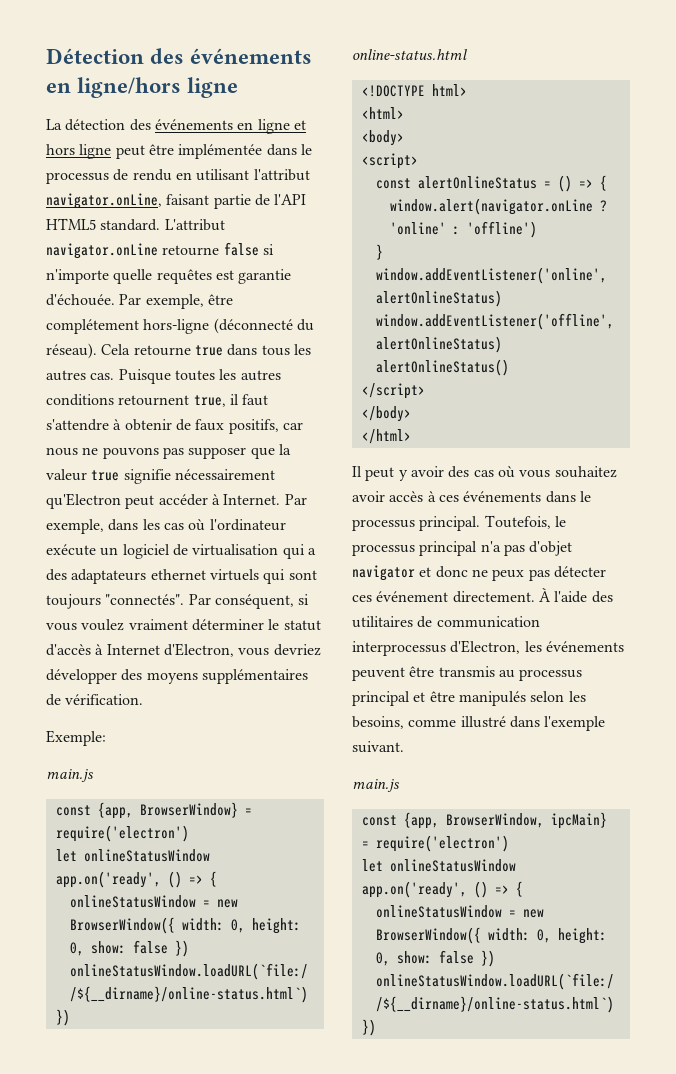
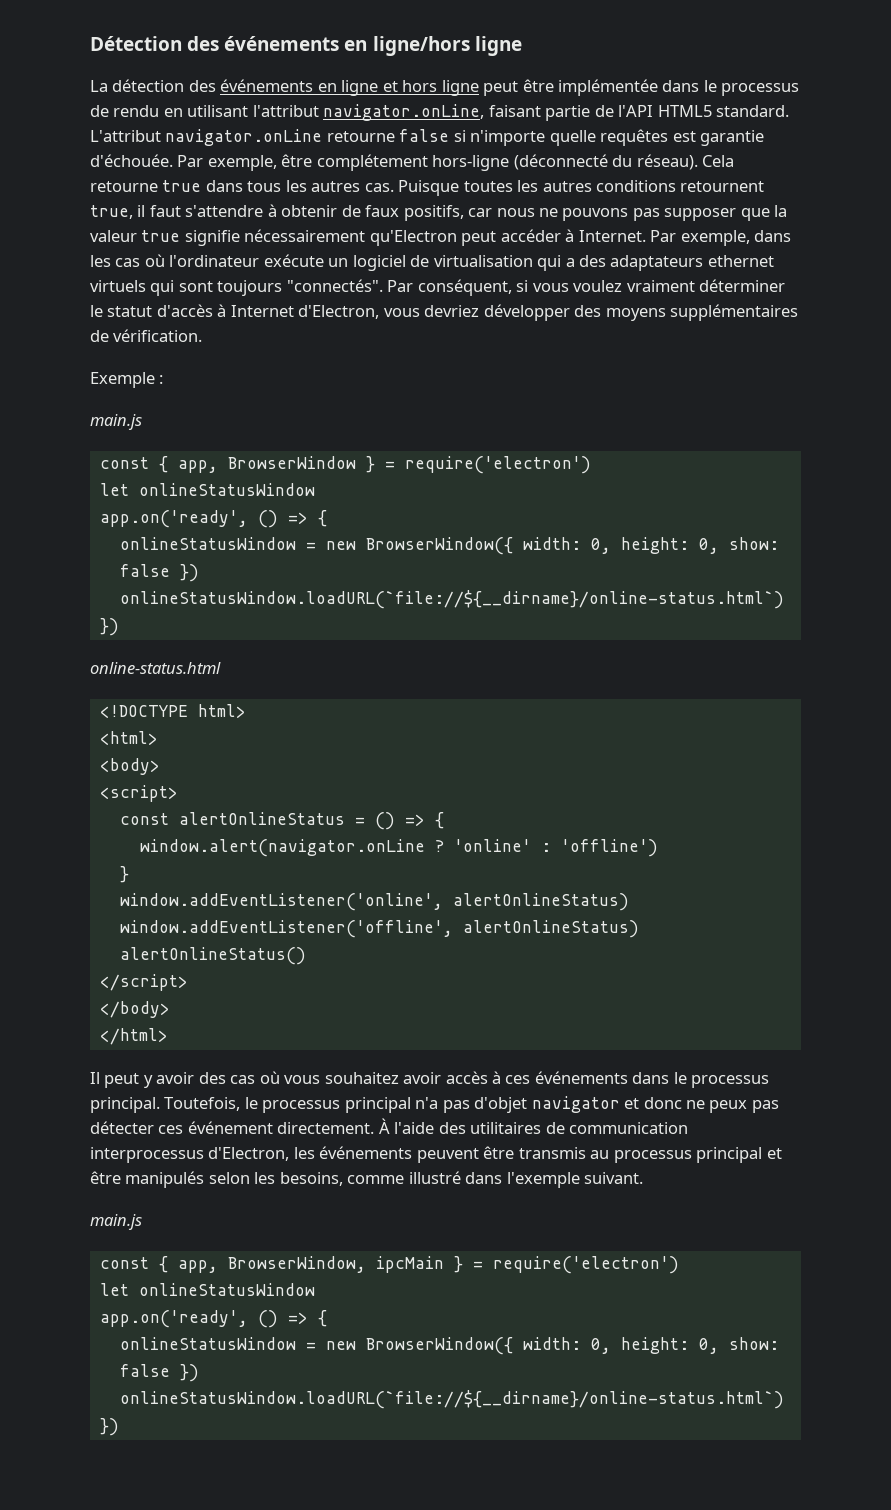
- Exemple:
+ Exemple :
  main.js
- const {app, BrowserWindow} = require('electron')
+ const { app, BrowserWindow } = require('electron')
- const {app, BrowserWindow, ipcMain} = require('electron')
+ const { app, BrowserWindow, ipcMain } = require('electron')

